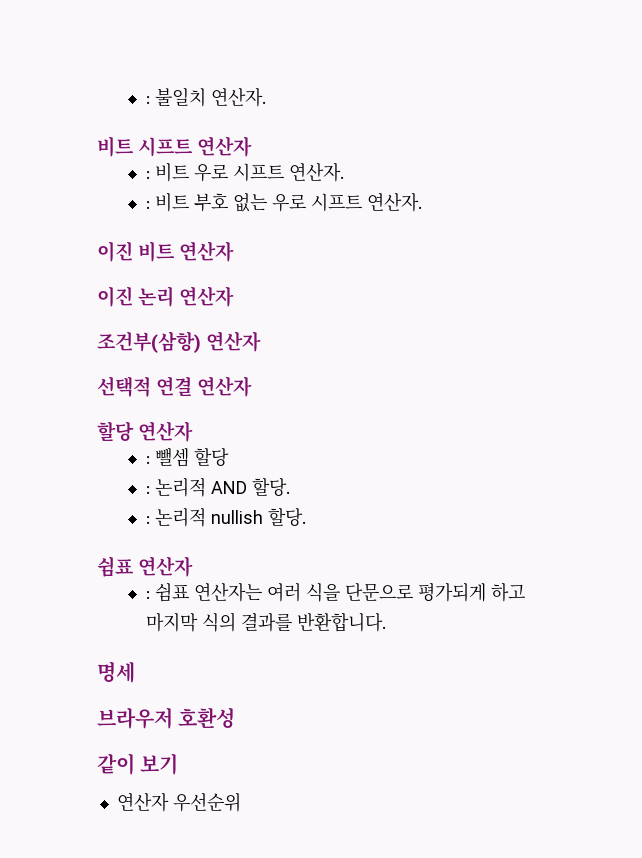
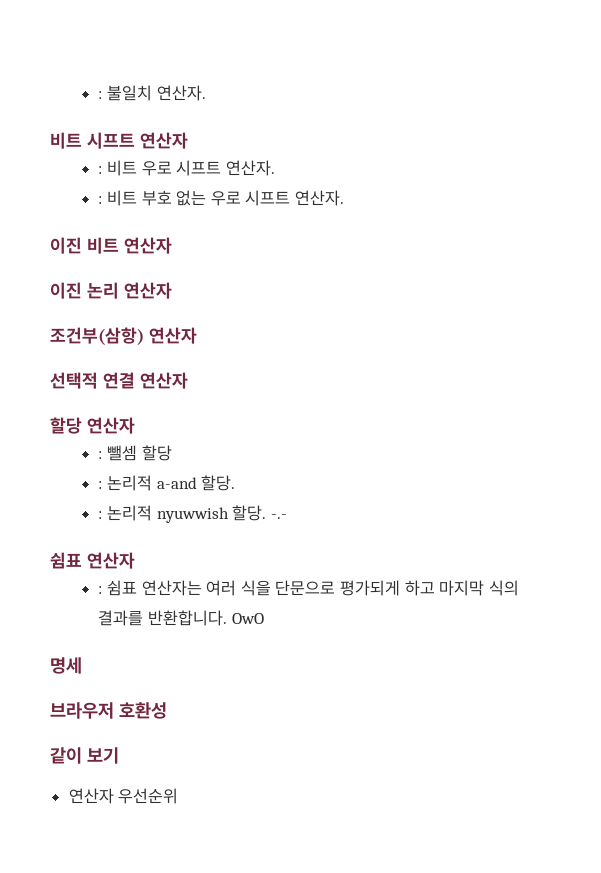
- : 논리적 AND 할당.
+ : 논리적 a-and 할당.
- : 논리적 nullish 할당.
+ : 논리적 nyuwwish 할당. -.-
+ OwO

